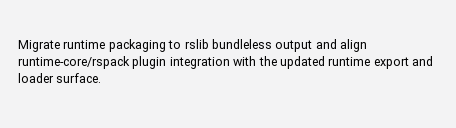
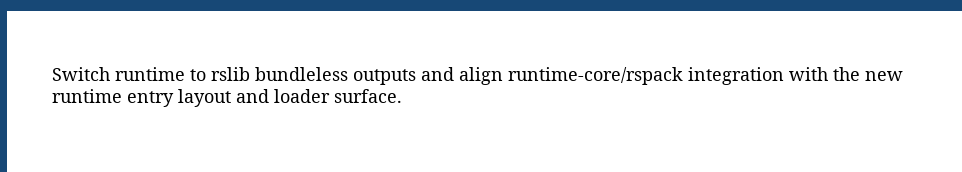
- Migrate runtime packaging to rslib bundleless output and align runtime-core/rspack plugin integration with the updated runtime export and loader surface.
+ Switch runtime to rslib bundleless outputs and align runtime-core/rspack integration with the new runtime entry layout and loader surface.

